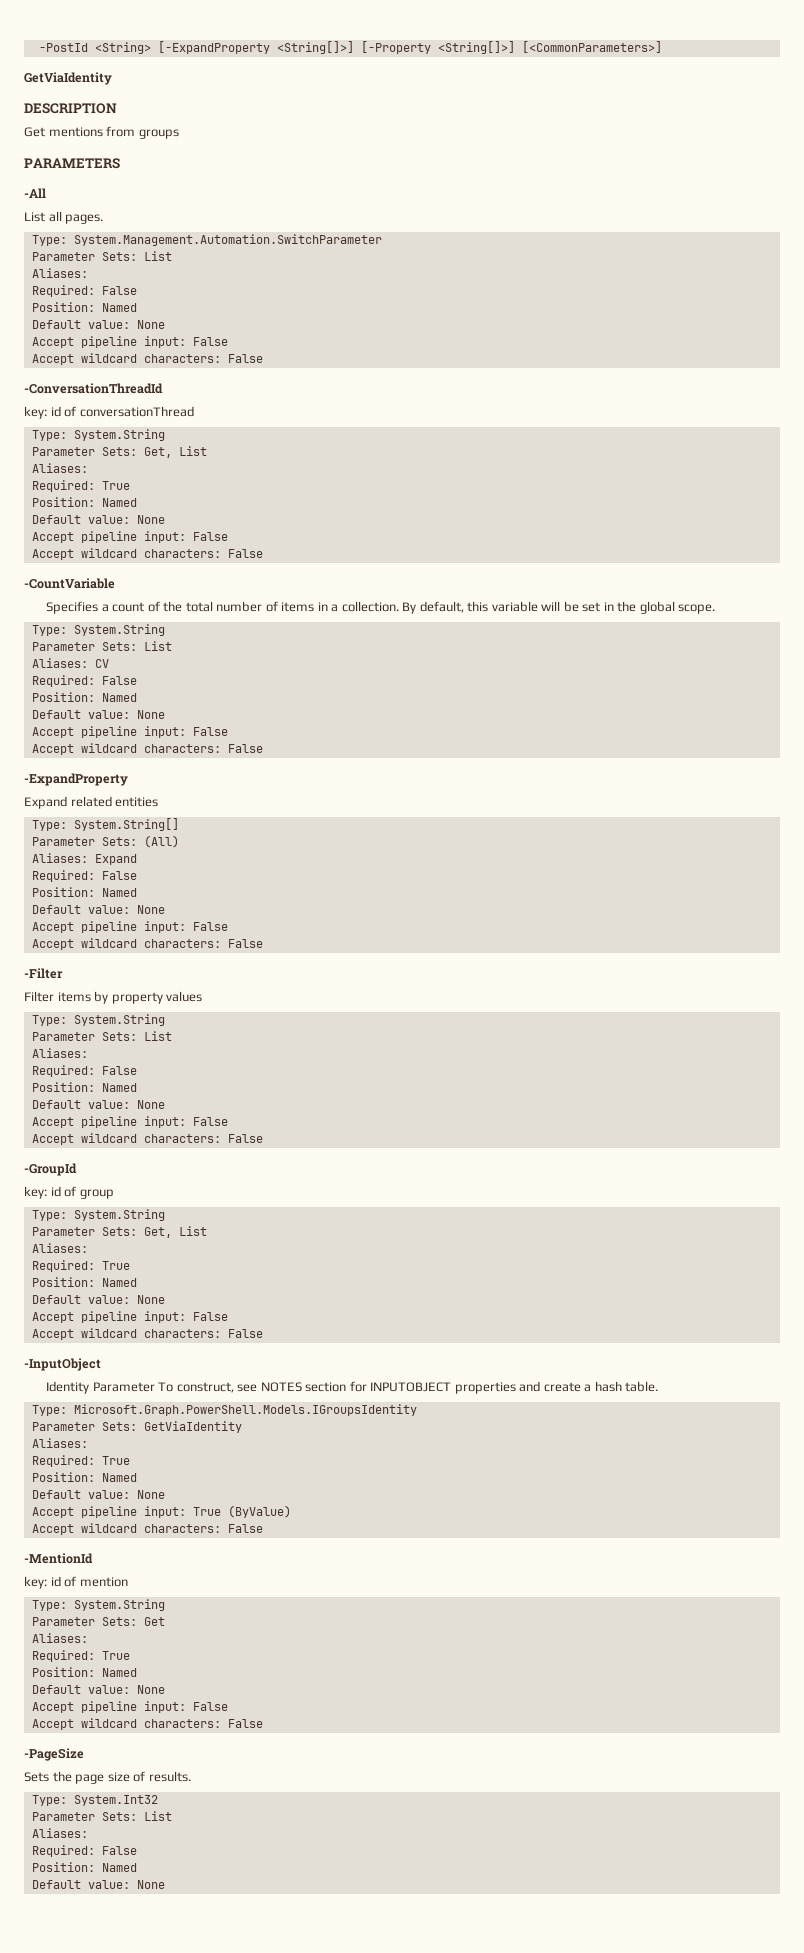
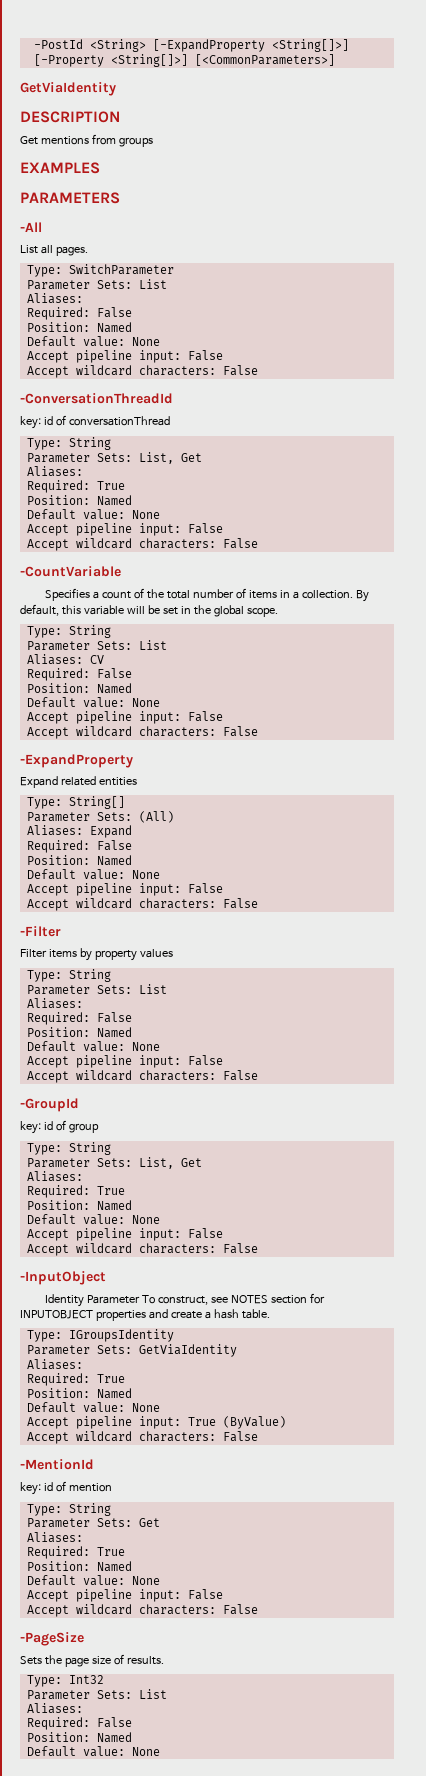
+ EXAMPLES
- Type: System.Management.Automation.SwitchParameter
+ Type: SwitchParameter
  key: id of conversationThread
- Type: System.String
- Parameter Sets: Get, List
+ Type: String
+ Parameter Sets: List, Get
  By default, this variable will be set in the global scope.
- Type: System.String
+ Type: String
- Type: System.String[]
+ Type: String[]
  Filter items by property values
- Type: System.String
+ Type: String
  key: id of group
- Type: System.String
- Parameter Sets: Get, List
+ Type: String
+ Parameter Sets: List, Get
- Type: Microsoft.Graph.PowerShell.Models.IGroupsIdentity
+ Type: IGroupsIdentity
  key: id of mention
- Type: System.String
+ Type: String
- Type: System.Int32
+ Type: Int32

